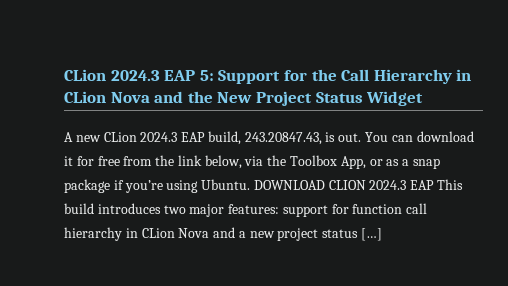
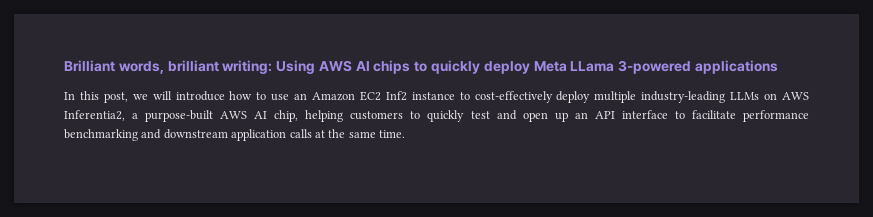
- CLion 2024.3 EAP 5: Support for the Call Hierarchy in CLion Nova and the New Project Status Widget
- A new CLion 2024.3 EAP build, 243.20847.43, is out. You can download it for free from the link below, via the Toolbox App, or as a snap package if you’re using Ubuntu. DOWNLOAD CLION 2024.3 EAP This build introduces two major features: support for function call hierarchy in CLion Nova and a new project status […]
+ Brilliant words, brilliant writing: Using AWS AI chips to quickly deploy Meta LLama 3-powered applications
+ In this post, we will introduce how to use an Amazon EC2 Inf2 instance to cost-effectively deploy multiple industry-leading LLMs on AWS Inferentia2, a purpose-built AWS AI chip, helping customers to quickly test and open up an API interface to facilitate performance benchmarking and downstream application calls at the same time.

